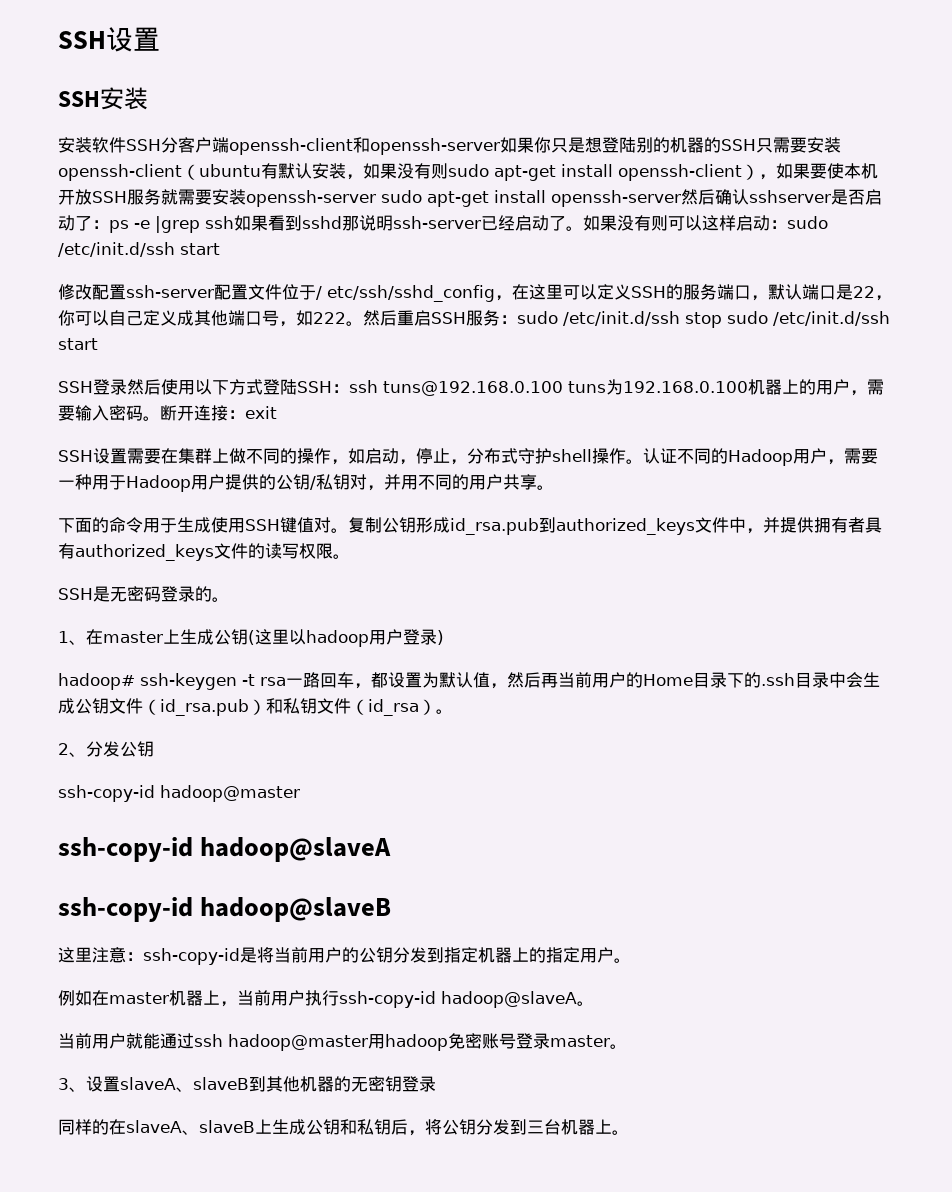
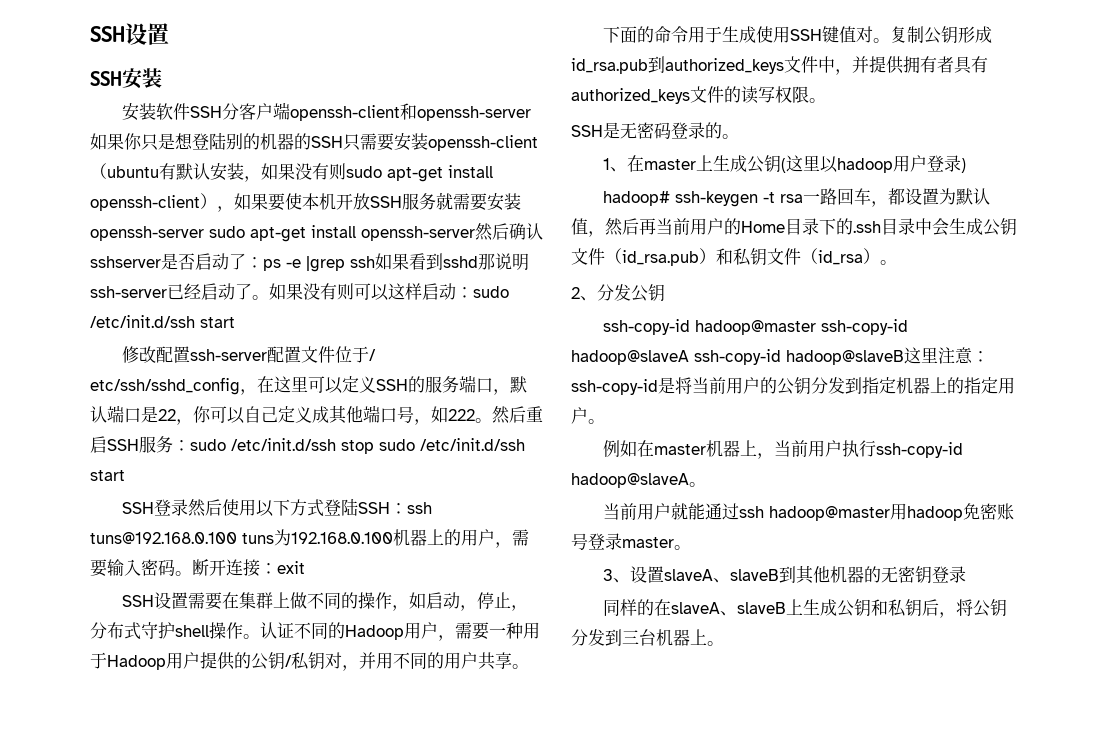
- ssh-copy-id hadoop@master
- ssh-copy-id hadoop@slaveA
- ssh-copy-id hadoop@slaveB
- 这里注意：ssh-copy-id是将当前用户的公钥分发到指定机器上的指定用户。
+ ssh-copy-id hadoop@master ssh-copy-id hadoop@slaveA ssh-copy-id hadoop@slaveB这里注意：ssh-copy-id是将当前用户的公钥分发到指定机器上的指定用户。

